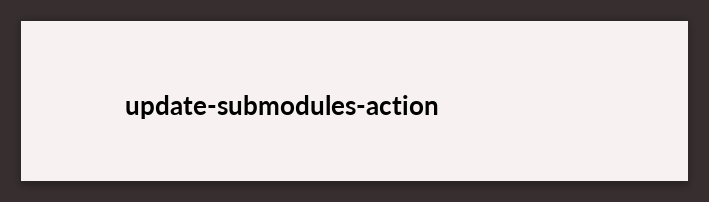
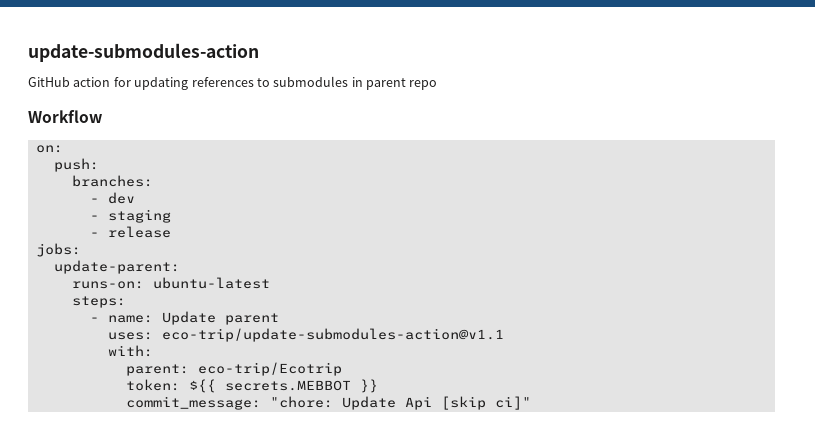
+ GitHub action for updating references to submodules in parent repo
+ Workflow
+ on:
+ push:
+ branches:
+ - dev
+ - staging
+ - release
+ jobs:
+ update-parent:
+ runs-on: ubuntu-latest
+ steps:
+ - name: Update parent
+ uses: eco-trip/update-submodules-action@v1.1
+ with:
+ parent: eco-trip/Ecotrip
+ token: ${{ secrets.MEBBOT }}
+ commit_message: "chore: Update Api [skip ci]"

